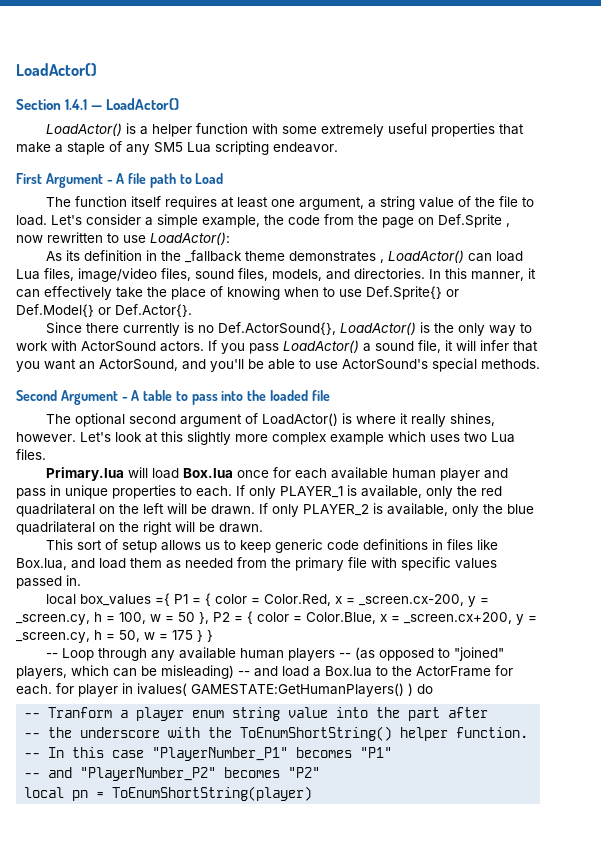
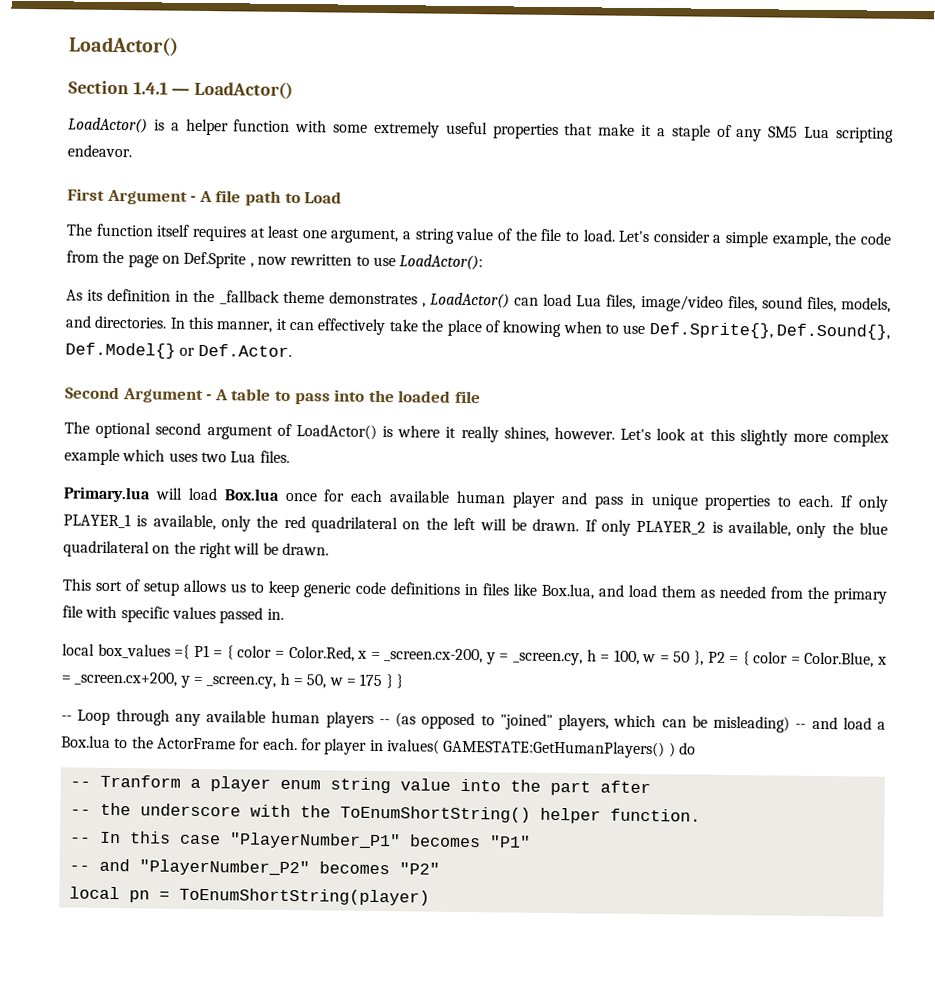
- LoadActor() is a helper function with some extremely useful properties that make a staple of any SM5 Lua scripting endeavor.
+ LoadActor() is a helper function with some extremely useful properties that make it a staple of any SM5 Lua scripting endeavor.
- In this manner, it can effectively take the place of knowing when to use Def.Sprite{} or Def.Model{} or Def.Actor{}.
- Since there currently is no Def.ActorSound{}, LoadActor() is the only way to work with ActorSound actors. If you pass LoadActor() a sound file, it will infer that you want an ActorSound, and you'll be able to use ActorSound's special methods.
+ In this manner, it can effectively take the place of knowing when to use Def.Sprite{}, Def.Sound{}, Def.Model{} or Def.Actor.

